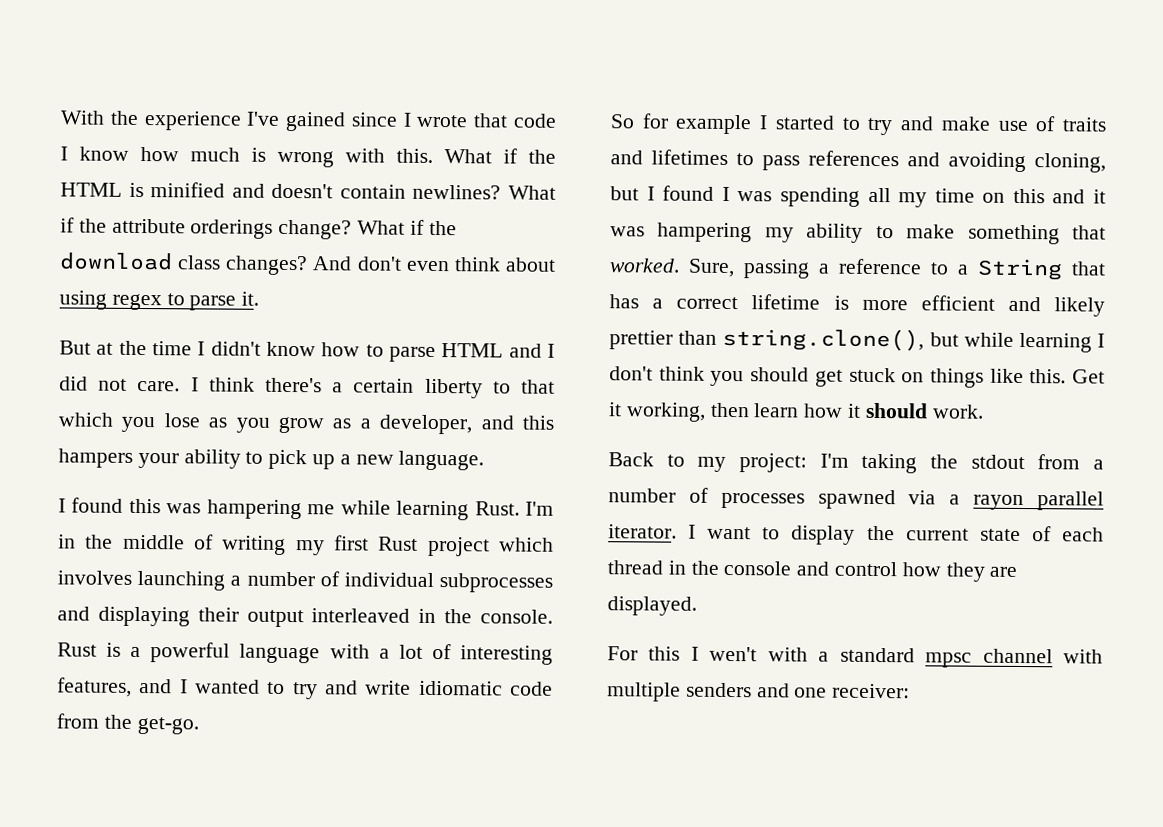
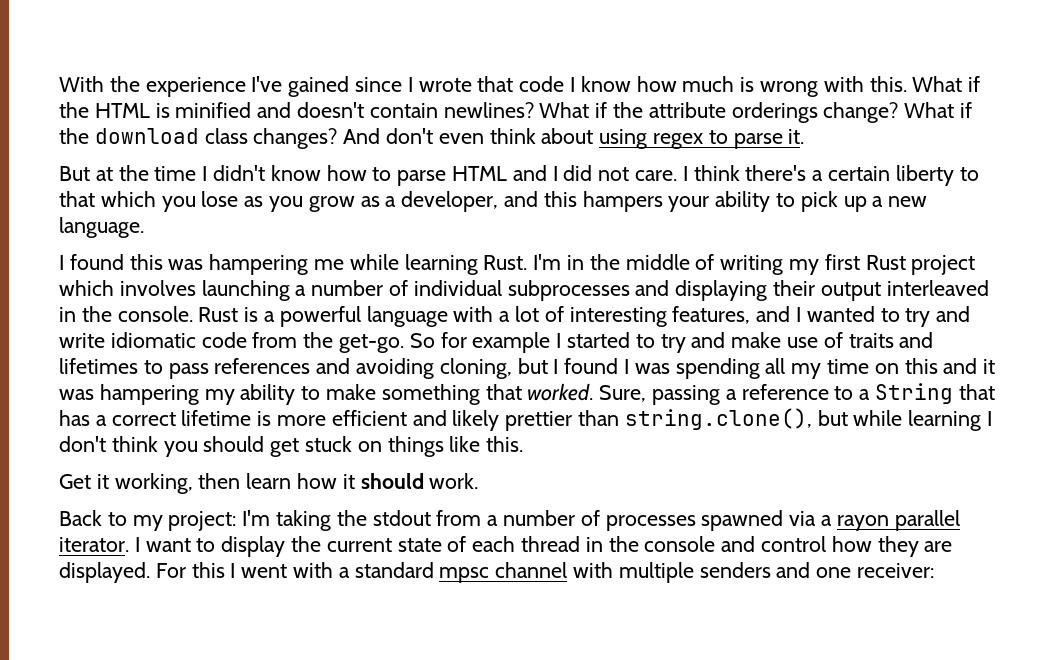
- Rust is a powerful language with a lot of interesting features, and I wanted to try and write idiomatic code from the get-go.
- So for example I started to try and make use of traits and lifetimes to pass references and avoiding cloning, but I found I was spending all my time on this and it was hampering my ability to make something that worked.
+ Rust is a powerful language with a lot of interesting features, and I wanted to try and write idiomatic code from the get-go. So for example I started to try and make use of traits and lifetimes to pass references and avoiding cloning, but I found I was spending all my time on this and it was hampering my ability to make something that worked.
- Sure, passing a reference to a String that has a correct lifetime is more efficient and likely prettier than string.clone(), but while learning I don't think you should get stuck on things like this. Get it working, then learn how it should work.
+ Sure, passing a reference to a String that has a correct lifetime is more efficient and likely prettier than string.clone(), but while learning I don't think you should get stuck on things like this.
+ Get it working, then learn how it should work.
- I want to display the current state of each thread in the console and control how they are displayed.
- For this I wen't with a standard mpsc channel with multiple senders and one receiver:
+ I want to display the current state of each thread in the console and control how they are displayed. For this I went with a standard mpsc channel with multiple senders and one receiver:

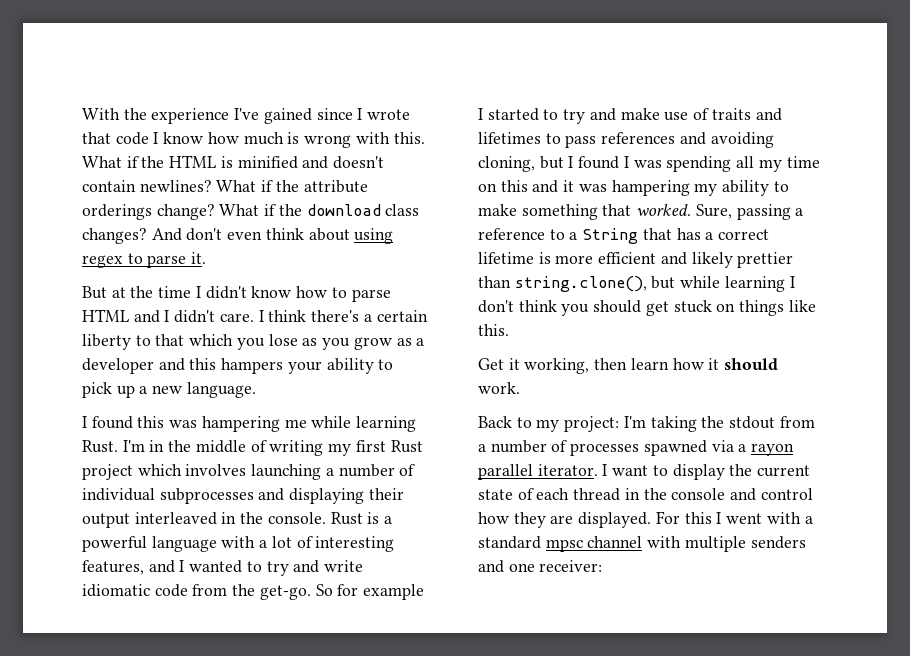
- But at the time I didn't know how to parse HTML and I did not care.
+ But at the time I didn't know how to parse HTML and I didn't care.
- I think there's a certain liberty to that which you lose as you grow as a developer, and this hampers your ability to pick up a new language.
+ I think there's a certain liberty to that which you lose as you grow as a developer and this hampers your ability to pick up a new language.

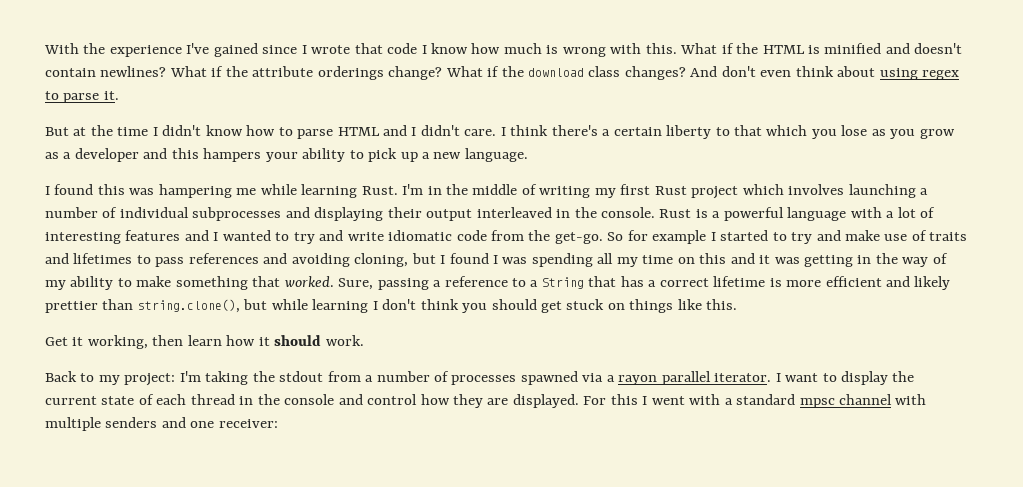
- Rust is a powerful language with a lot of interesting features, and I wanted to try and write idiomatic code from the get-go.
+ Rust is a powerful language with a lot of interesting features and I wanted to try and write idiomatic code from the get-go.
- So for example I started to try and make use of traits and lifetimes to pass references and avoiding cloning, but I found I was spending all my time on this and it was hampering my ability to make something that worked.
+ So for example I started to try and make use of traits and lifetimes to pass references and avoiding cloning, but I found I was spending all my time on this and it was getting in the way of my ability to make something that worked.

